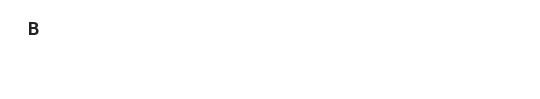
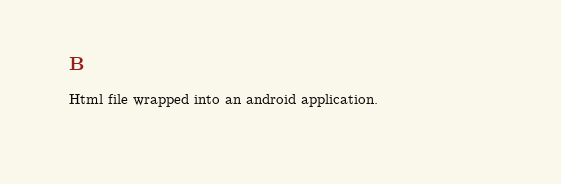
+ Html file wrapped into an android application.

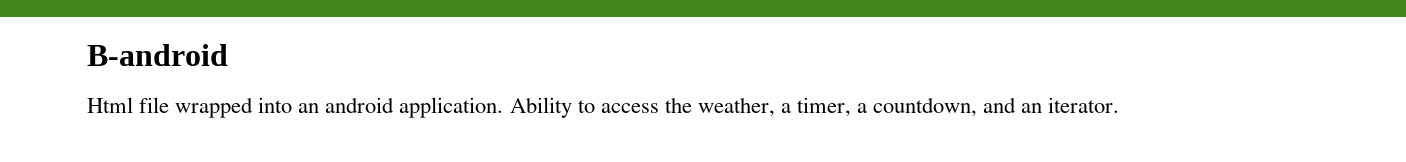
- B
+ B-android
+ Ability to access the weather, a timer, a countdown, and an iterator.

